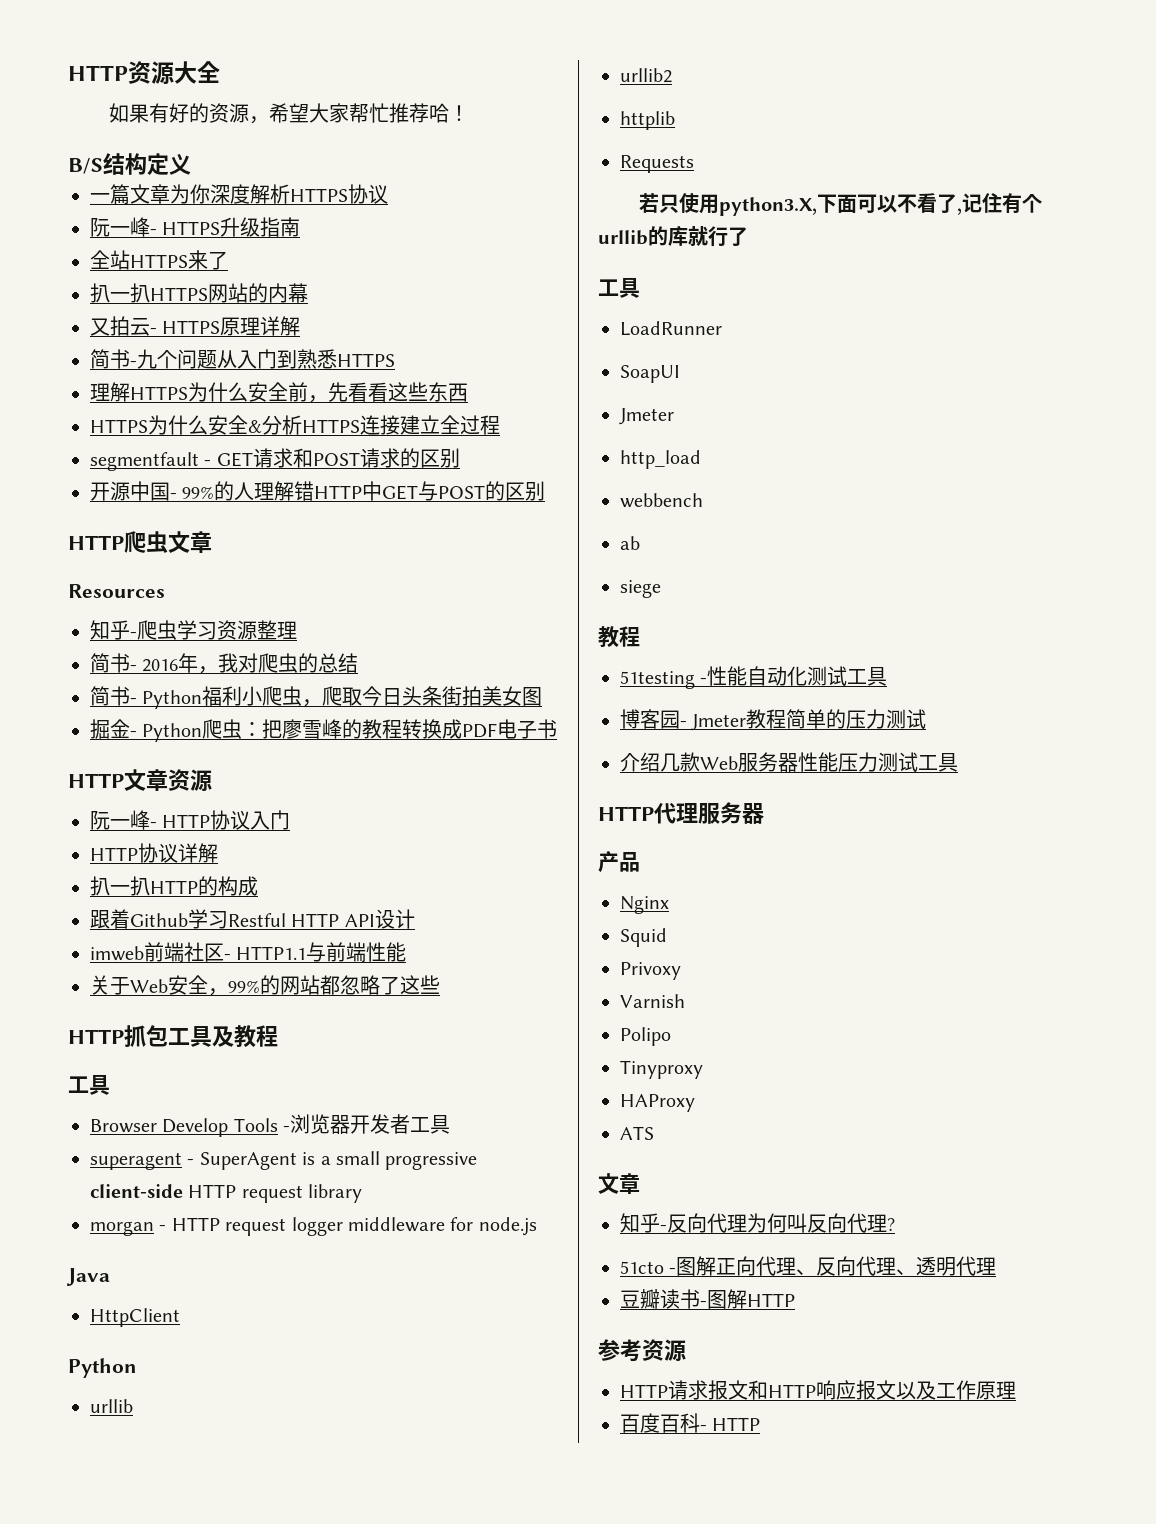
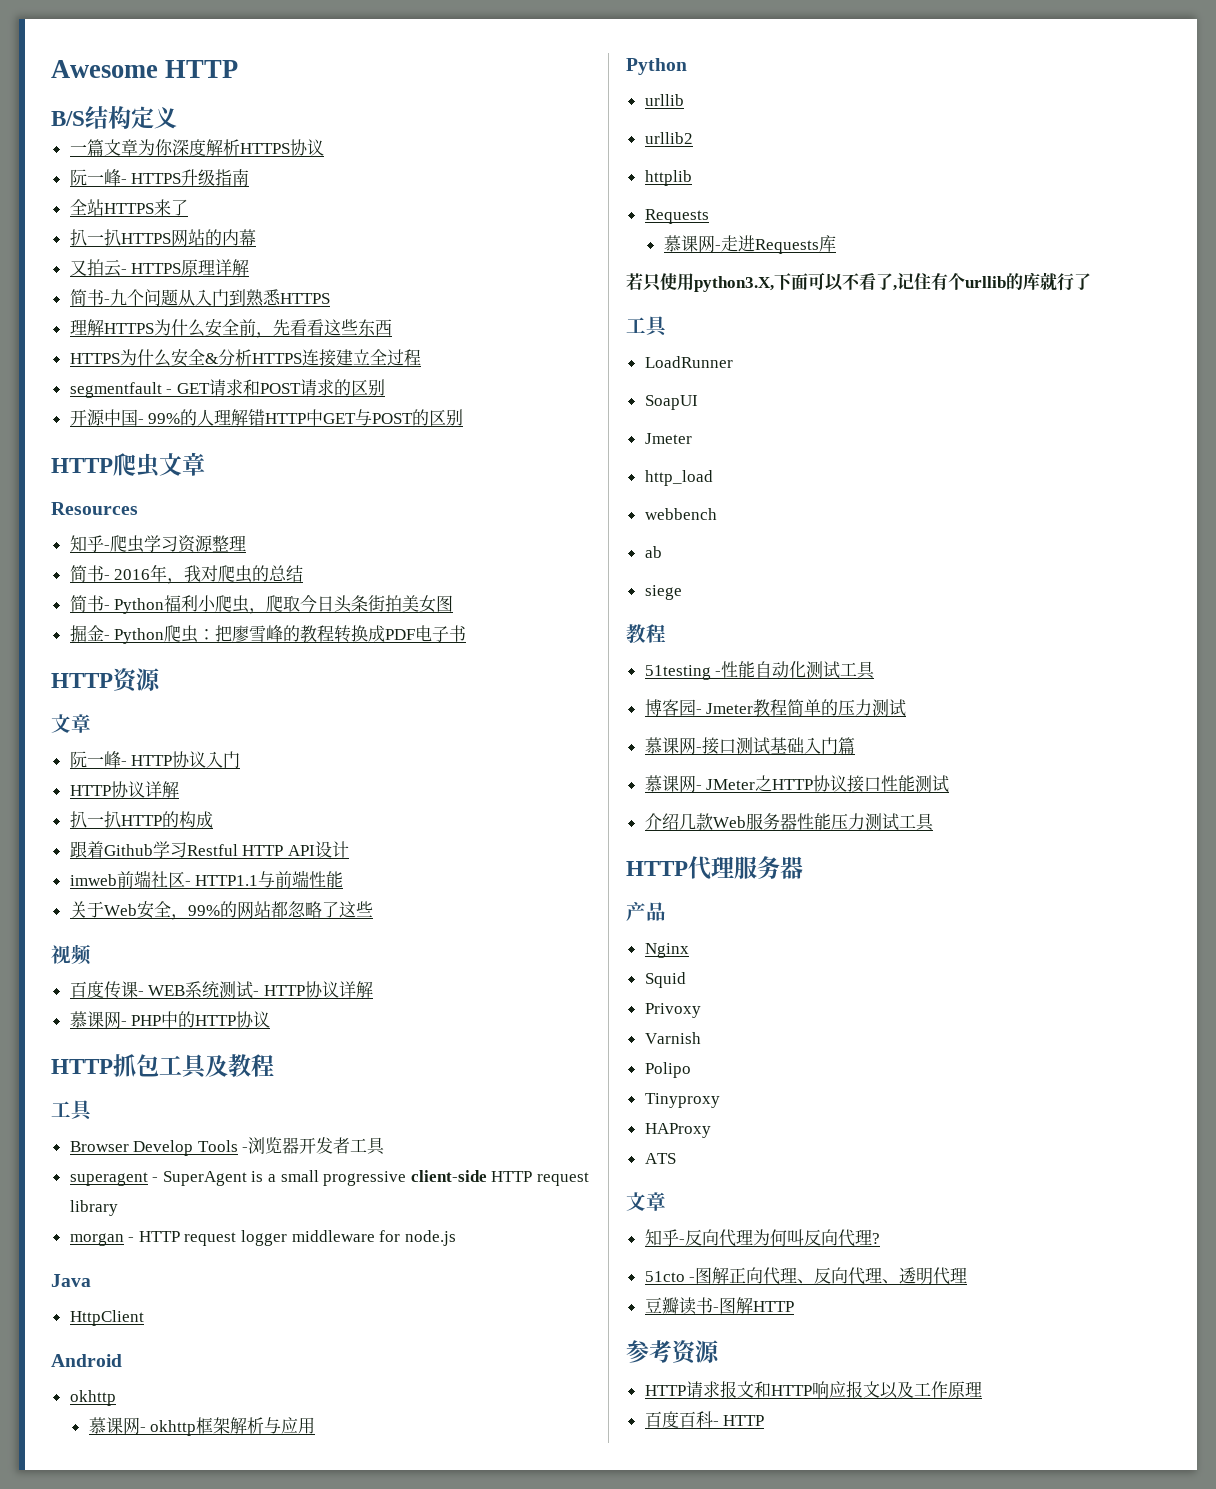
- HTTP资源大全
- 如果有好的资源，希望大家帮忙推荐哈！
+ Awesome HTTP
- HTTP文章资源
+ HTTP资源
+ 文章
+ 视频
+ 百度传课- WEB系统测试- HTTP协议详解
+ 慕课网- PHP中的HTTP协议
+ Android
+ okhttp
+ 慕课网- okhttp框架解析与应用
+ 慕课网-走进Requests库
+ 慕课网-接口测试基础入门篇
+ 慕课网- JMeter之HTTP协议接口性能测试

